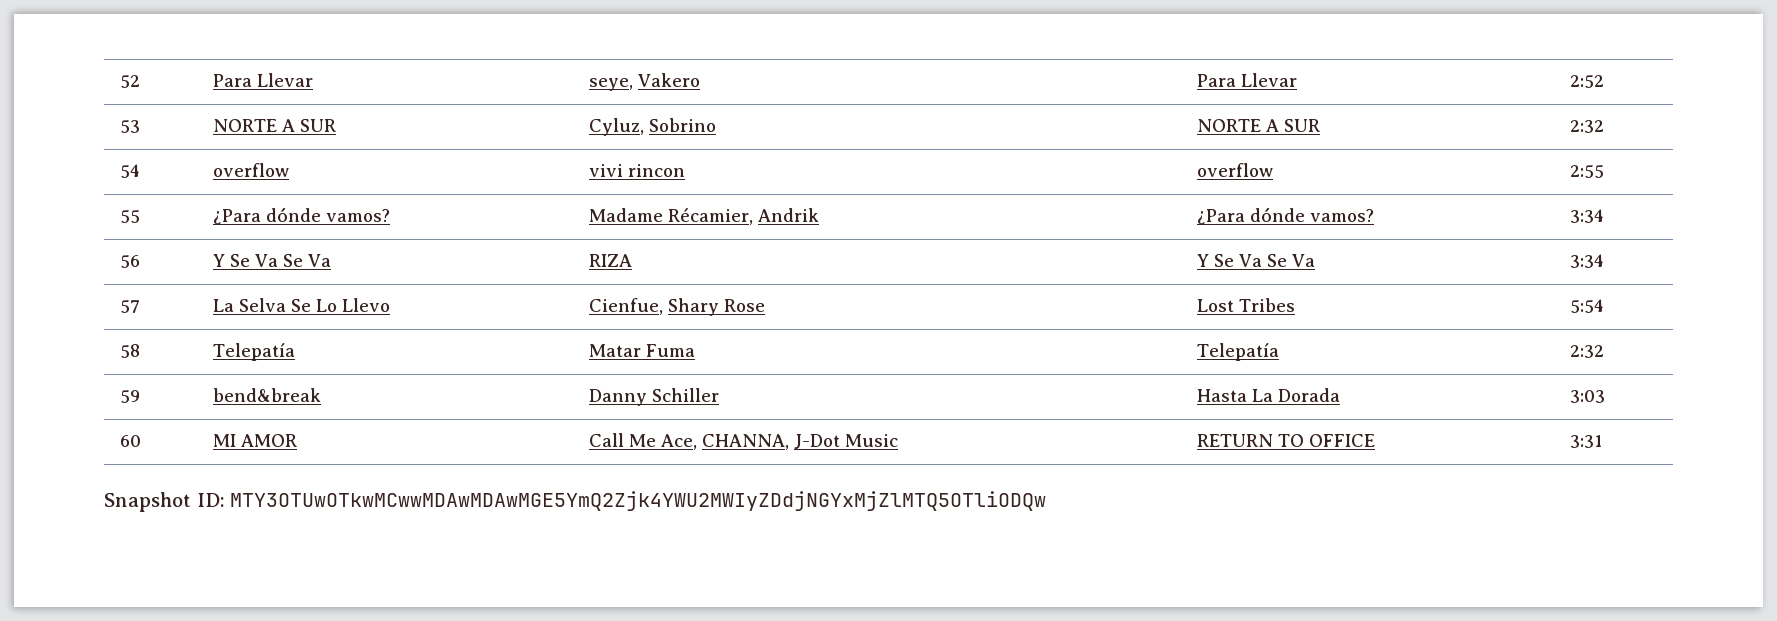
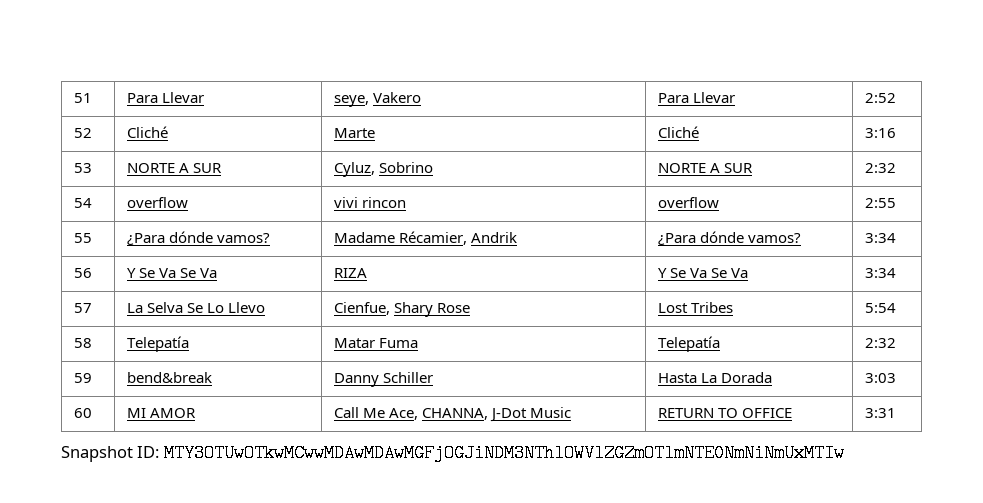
- 52 | Para Llevar | seye, Vakero | Para Llevar | 2:52
+ 51 | Para Llevar | seye, Vakero | Para Llevar | 2:52
+ 52 | Cliché | Marte | Cliché | 3:16
- Snapshot ID: MTY3OTUwOTkwMCwwMDAwMDAwMGE5YmQ2Zjk4YWU2MWIyZDdjNGYxMjZlMTQ5OTliODQw
+ Snapshot ID: MTY3OTUwOTkwMCwwMDAwMDAwMGFjOGJiNDM3NThlOWVlZGZmOTlmNTE0NmNiNmUxMTIw

